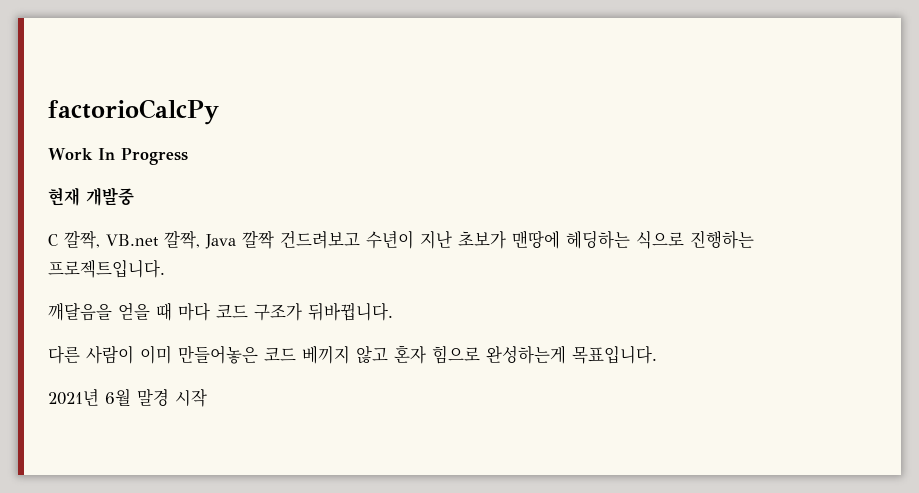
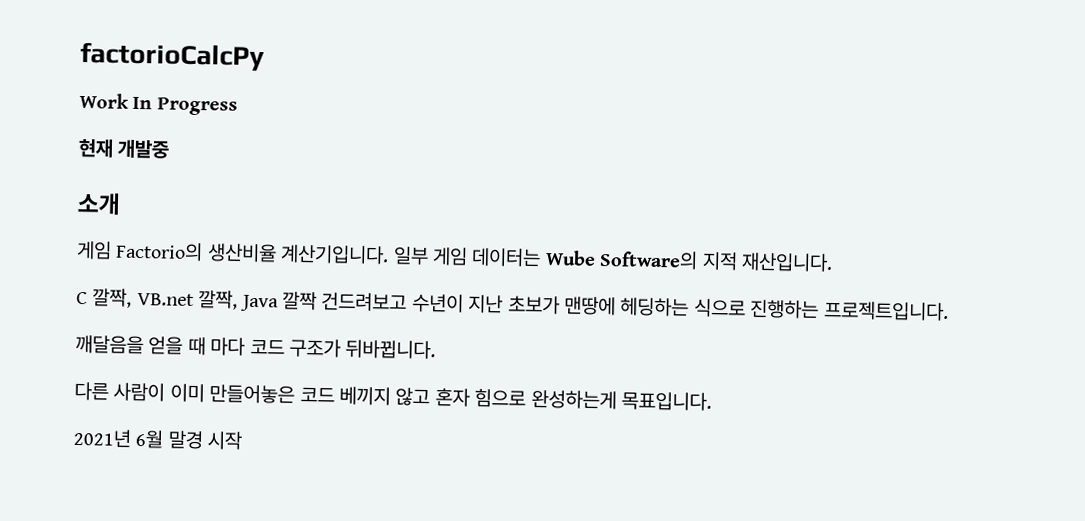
+ 소개
+ 게임 Factorio의 생산비율 계산기입니다. 일부 게임 데이터는 Wube Software의 지적 재산입니다.

